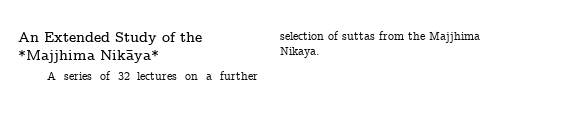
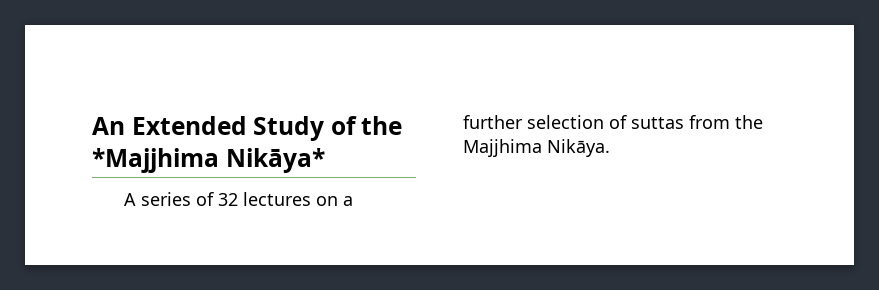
- A series of 32 lectures on a further selection of suttas from the Majjhima Nikaya.
+ A series of 32 lectures on a further selection of suttas from the Majjhima Nikāya.

